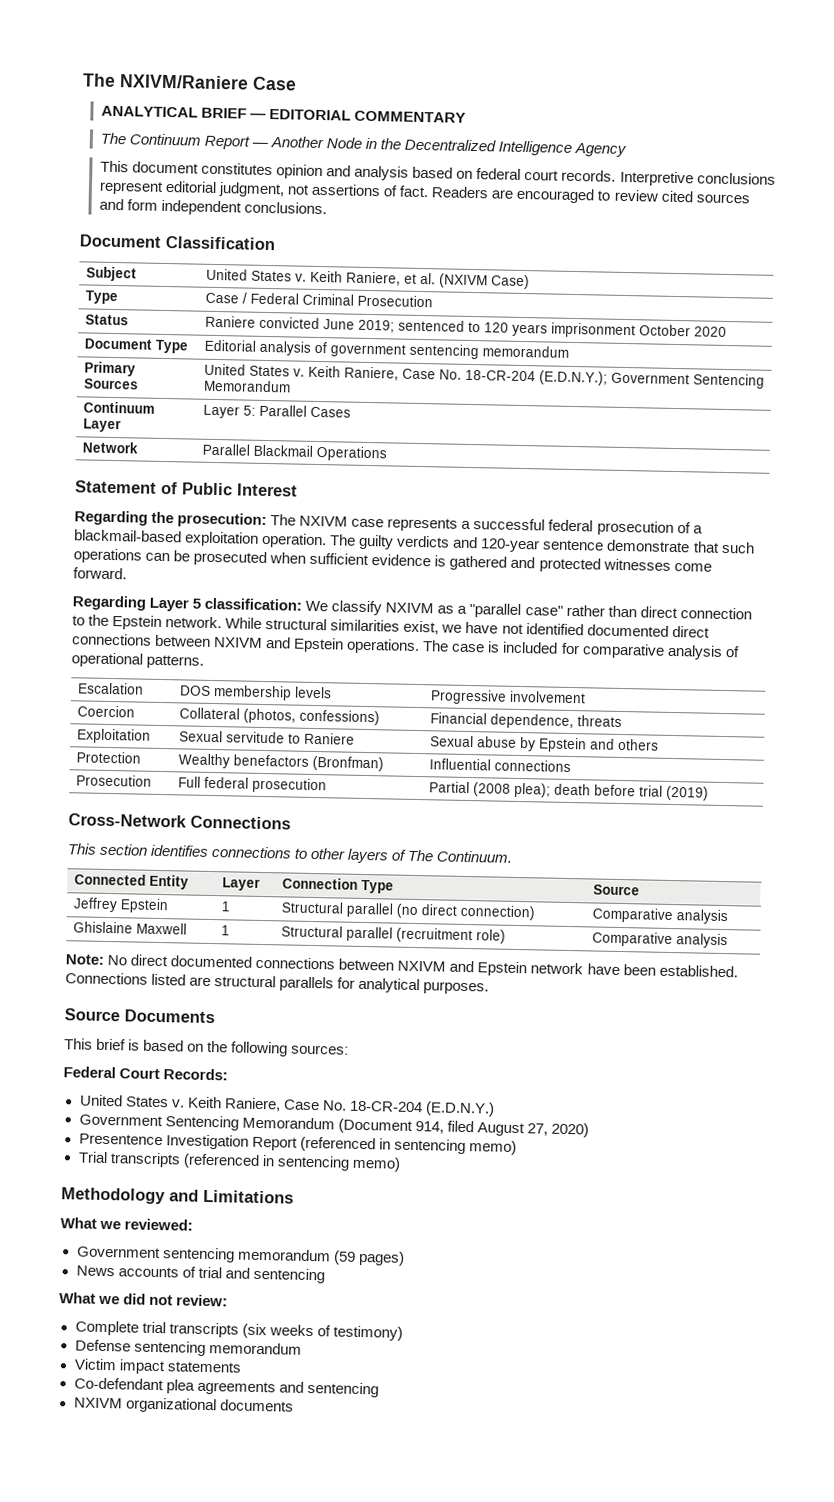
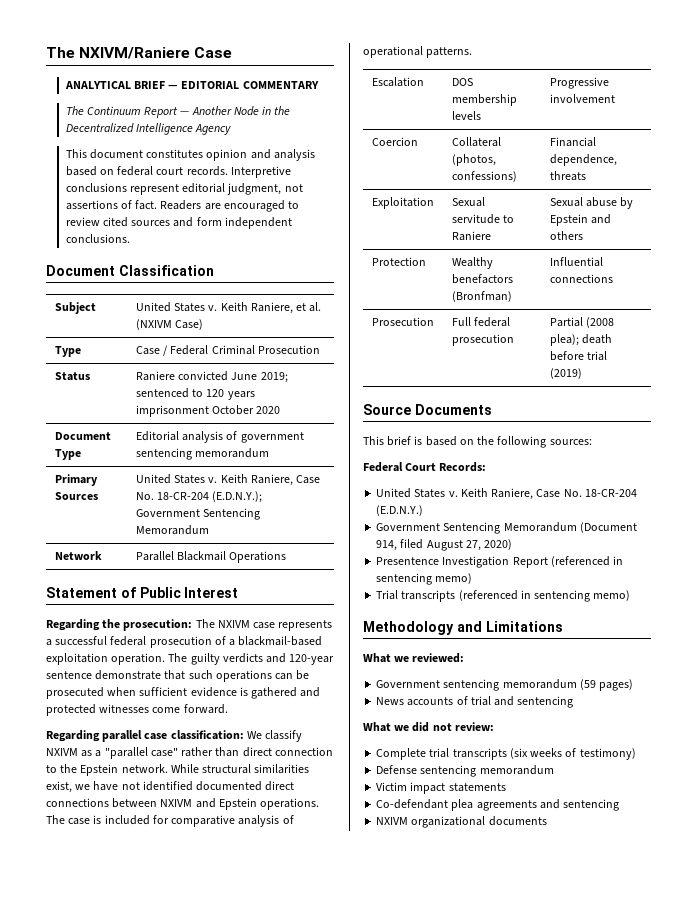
- Continuum Layer | Layer 5: Parallel Cases
- Regarding Layer 5 classification: We classify NXIVM as a "parallel case" rather than direct connection to the Epstein network.
+ Regarding parallel case classification: We classify NXIVM as a "parallel case" rather than direct connection to the Epstein network.
- Cross-Network Connections
- This section identifies connections to other layers of The Continuum.
- Connected Entity | Layer | Connection Type | Source
- Jeffrey Epstein | 1 | Structural parallel (no direct connection) | Comparative analysis
- Ghislaine Maxwell | 1 | Structural parallel (recruitment role) | Comparative analysis
- Note: No direct documented connections between NXIVM and Epstein network have been established. Connections listed are structural parallels for analytical purposes.

